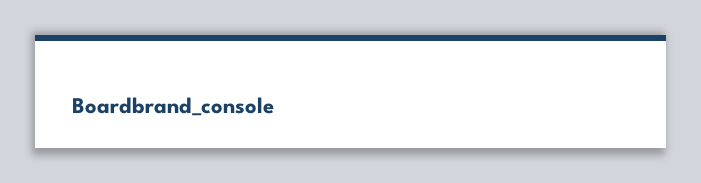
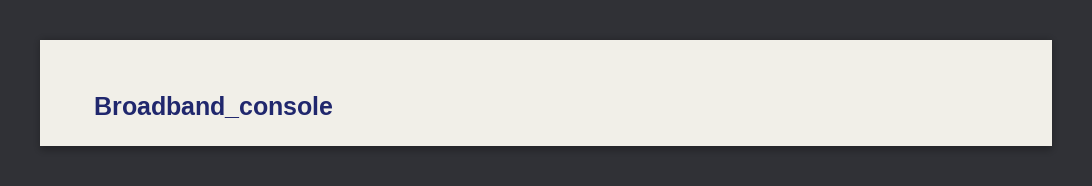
- Boardbrand_console
+ Broadband_console

